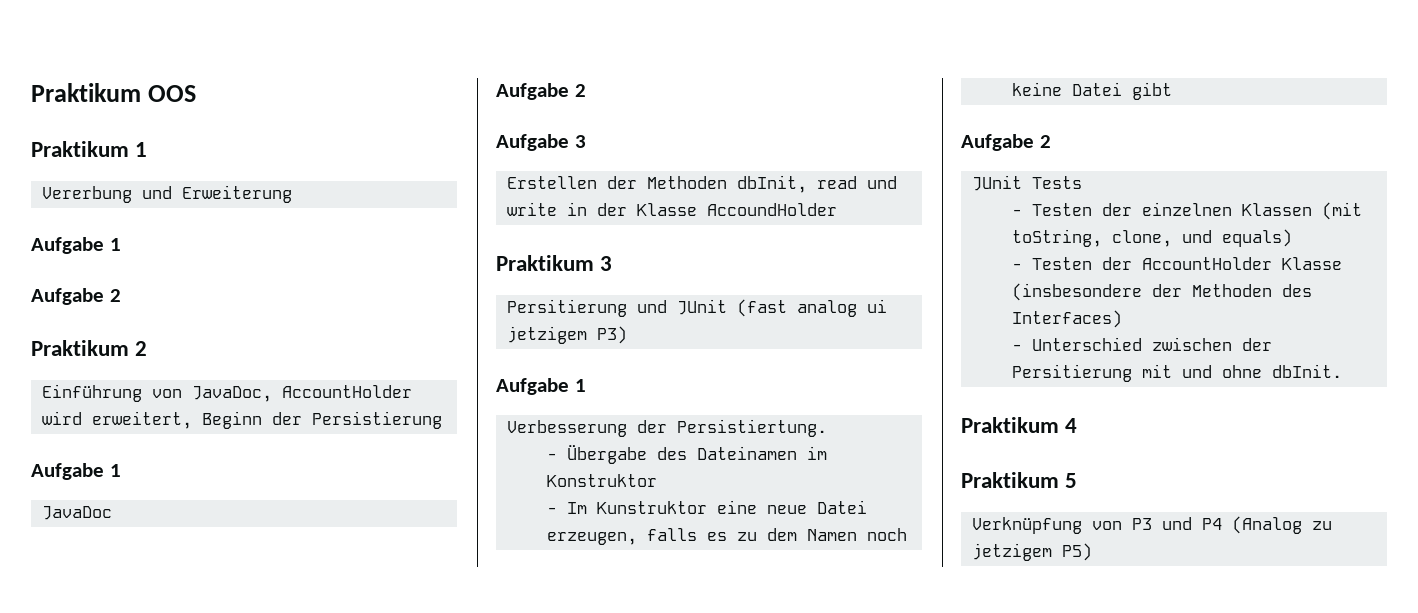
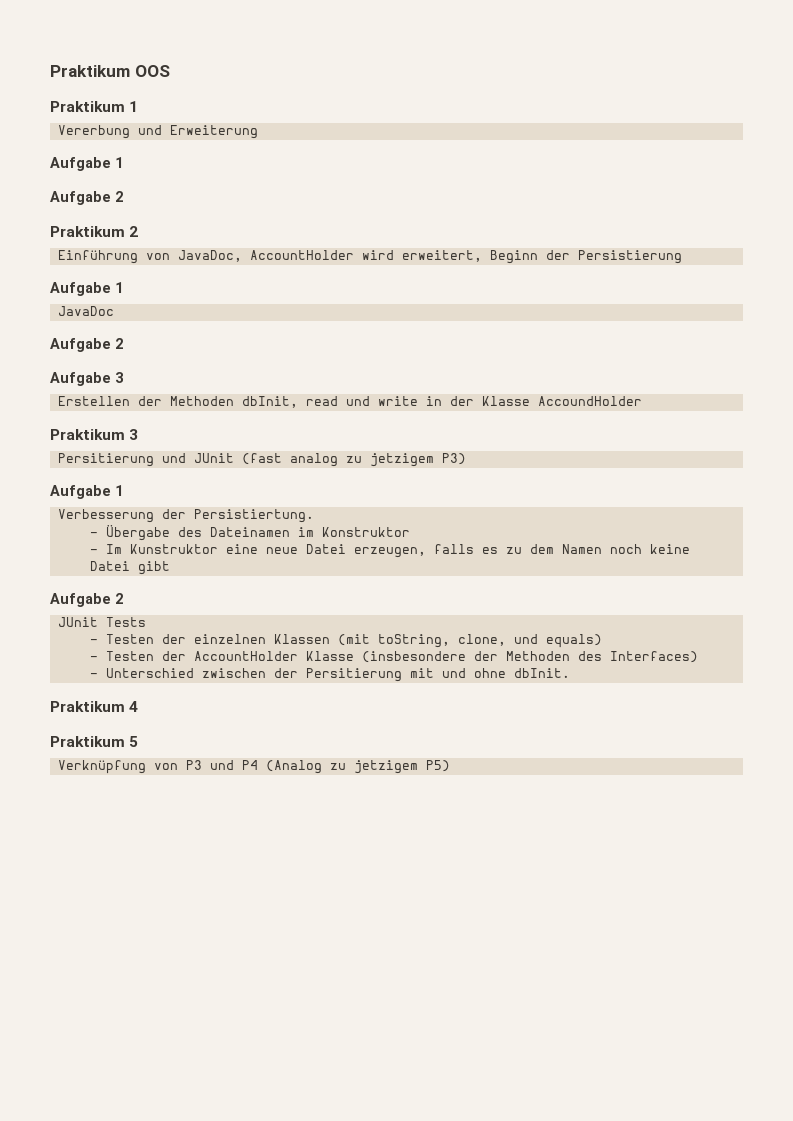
- Persitierung und JUnit (fast analog ui jetzigem P3)
+ Persitierung und JUnit (fast analog zu jetzigem P3)

